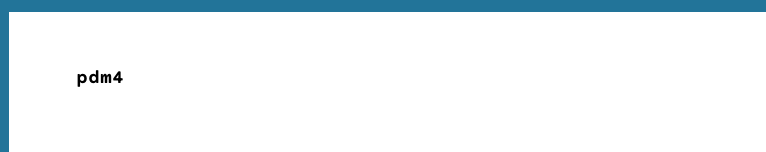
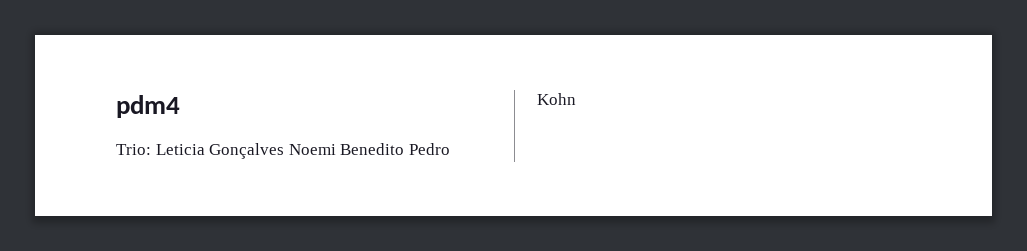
+ Trio: Leticia Gonçalves Noemi Benedito Pedro Kohn

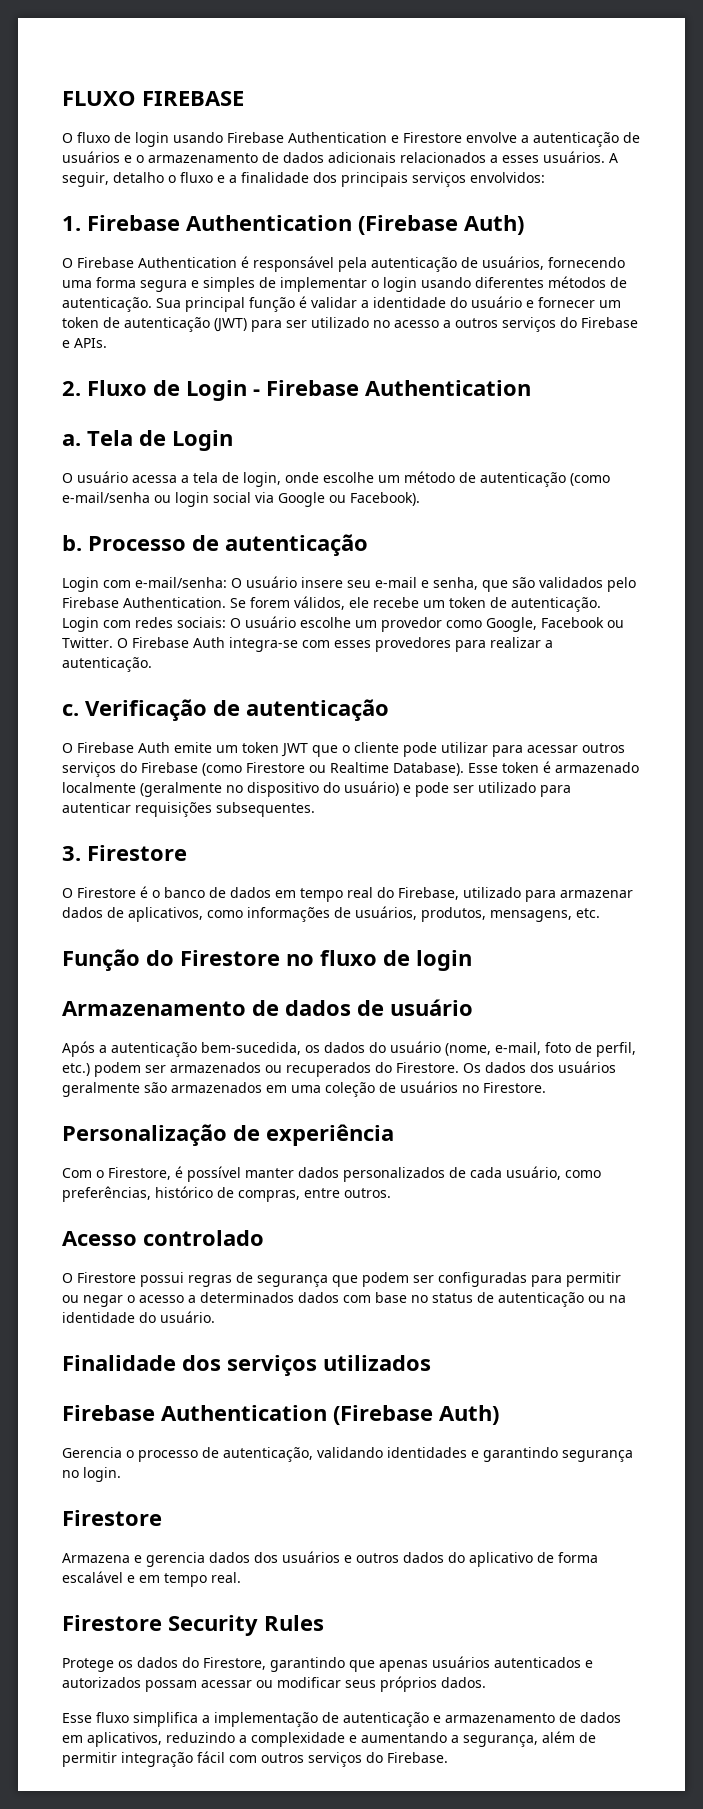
- pdm4
- Trio: Leticia Gonçalves Noemi Benedito Pedro Kohn
+ FLUXO FIREBASE
+ O fluxo de login usando Firebase Authentication e Firestore envolve a autenticação de usuários e o armazenamento de dados adicionais relacionados a esses usuários. A seguir, detalho o fluxo e a finalidade dos principais serviços envolvidos:
+ 1. Firebase Authentication (Firebase Auth)
+ O Firebase Authentication é responsável pela autenticação de usuários, fornecendo uma forma segura e simples de implementar o login usando diferentes métodos de autenticação. Sua principal função é validar a identidade do usuário e fornecer um token de autenticação (JWT) para ser utilizado no acesso a outros serviços do Firebase e APIs.
+ 2. Fluxo de Login - Firebase Authentication
+ a. Tela de Login
+ O usuário acessa a tela de login, onde escolhe um método de autenticação (como e-mail/senha ou login social via Google ou Facebook).
+ b. Processo de autenticação
+ Login com e-mail/senha: O usuário insere seu e-mail e senha, que são validados pelo Firebase Authentication. Se forem válidos, ele recebe um token de autenticação. Login com redes sociais: O usuário escolhe um provedor como Google, Facebook ou Twitter. O Firebase Auth integra-se com esses provedores para realizar a autenticação.
+ c. Verificação de autenticação
+ O Firebase Auth emite um token JWT que o cliente pode utilizar para acessar outros serviços do Firebase (como Firestore ou Realtime Database). Esse token é armazenado localmente (geralmente no dispositivo do usuário) e pode ser utilizado para autenticar requisições subsequentes.
+ 3. Firestore
+ O Firestore é o banco de dados em tempo real do Firebase, utilizado para armazenar dados de aplicativos, como informações de usuários, produtos, mensagens, etc.
+ Função do Firestore no fluxo de login
+ Armazenamento de dados de usuário
+ Após a autenticação bem-sucedida, os dados do usuário (nome, e-mail, foto de perfil, etc.) podem ser armazenados ou recuperados do Firestore. Os dados dos usuários geralmente são armazenados em uma coleção de usuários no Firestore.
+ Personalização de experiência
+ Com o Firestore, é possível manter dados personalizados de cada usuário, como preferências, histórico de compras, entre outros.
+ Acesso controlado
+ O Firestore possui regras de segurança que podem ser configuradas para permitir ou negar o acesso a determinados dados com base no status de autenticação ou na identidade do usuário.
+ Finalidade dos serviços utilizados
+ Firebase Authentication (Firebase Auth)
+ Gerencia o processo de autenticação, validando identidades e garantindo segurança no login.
+ Firestore
+ Armazena e gerencia dados dos usuários e outros dados do aplicativo de forma escalável e em tempo real.
+ Firestore Security Rules
+ Protege os dados do Firestore, garantindo que apenas usuários autenticados e autorizados possam acessar ou modificar seus próprios dados.
+ Esse fluxo simplifica a implementação de autenticação e armazenamento de dados em aplicativos, reduzindo a complexidade e aumentando a segurança, além de permitir integração fácil com outros serviços do Firebase.

